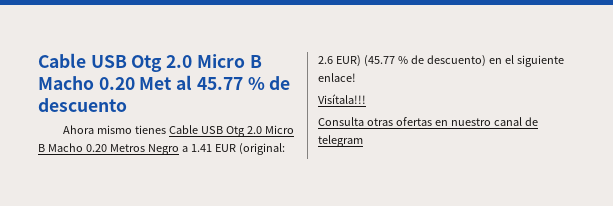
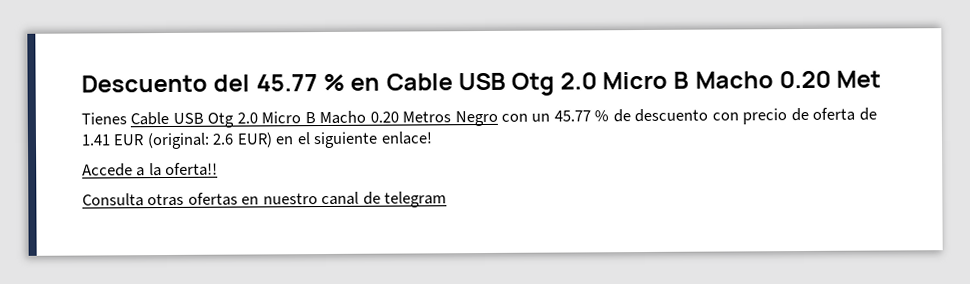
- Cable USB Otg 2.0 Micro B Macho 0.20 Met al 45.77 % de descuento
- Ahora mismo tienes Cable USB Otg 2.0 Micro B Macho 0.20 Metros Negro a 1.41 EUR (original: 2.6 EUR) (45.77 % de descuento) en el siguiente enlace!
+ Descuento del 45.77 % en Cable USB Otg 2.0 Micro B Macho 0.20 Met
+ Tienes Cable USB Otg 2.0 Micro B Macho 0.20 Metros Negro con un 45.77 % de descuento con precio de oferta de 1.41 EUR (original: 2.6 EUR) en el siguiente enlace!
- Visítala!!!
+ Accede a la oferta!!

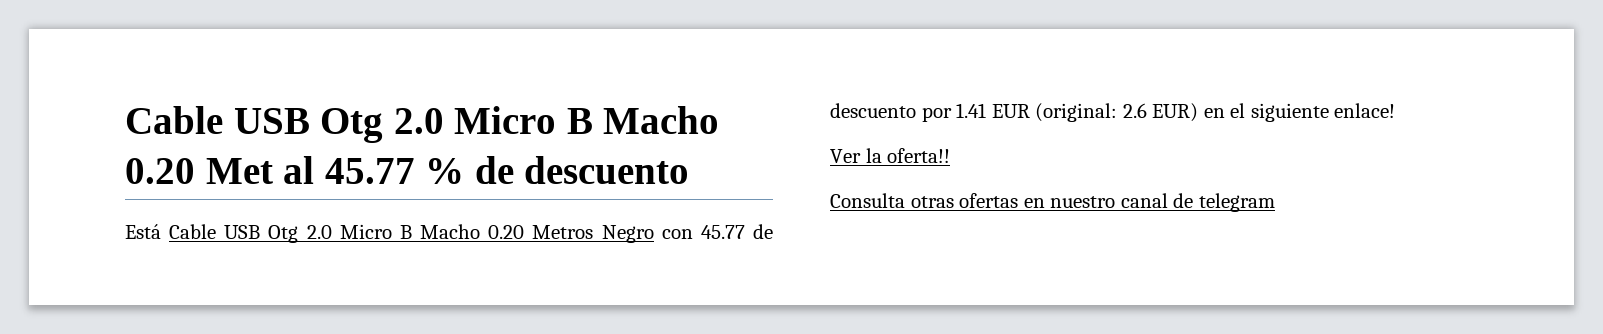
- Descuento del 45.77 % en Cable USB Otg 2.0 Micro B Macho 0.20 Met
- Tienes Cable USB Otg 2.0 Micro B Macho 0.20 Metros Negro con un 45.77 % de descuento con precio de oferta de 1.41 EUR (original: 2.6 EUR) en el siguiente enlace!
+ Cable USB Otg 2.0 Micro B Macho 0.20 Met al 45.77 % de descuento
+ Está Cable USB Otg 2.0 Micro B Macho 0.20 Metros Negro con 45.77 de descuento por 1.41 EUR (original: 2.6 EUR) en el siguiente enlace!
- Accede a la oferta!!
+ Ver la oferta!!

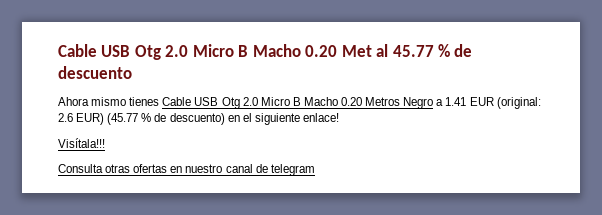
- Está Cable USB Otg 2.0 Micro B Macho 0.20 Metros Negro con 45.77 de descuento por 1.41 EUR (original: 2.6 EUR) en el siguiente enlace!
+ Ahora mismo tienes Cable USB Otg 2.0 Micro B Macho 0.20 Metros Negro a 1.41 EUR (original: 2.6 EUR) (45.77 % de descuento) en el siguiente enlace!
- Ver la oferta!!
+ Visítala!!!

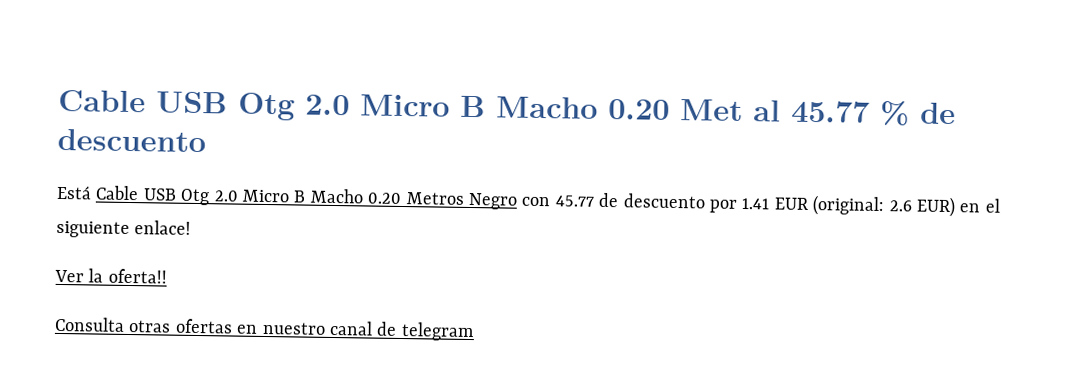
- Ahora mismo tienes Cable USB Otg 2.0 Micro B Macho 0.20 Metros Negro a 1.41 EUR (original: 2.6 EUR) (45.77 % de descuento) en el siguiente enlace!
+ Está Cable USB Otg 2.0 Micro B Macho 0.20 Metros Negro con 45.77 de descuento por 1.41 EUR (original: 2.6 EUR) en el siguiente enlace!
- Visítala!!!
+ Ver la oferta!!

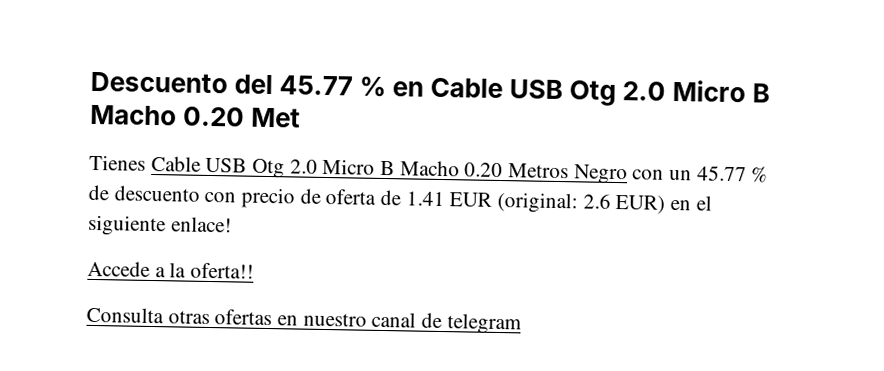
- Cable USB Otg 2.0 Micro B Macho 0.20 Met al 45.77 % de descuento
- Está Cable USB Otg 2.0 Micro B Macho 0.20 Metros Negro con 45.77 de descuento por 1.41 EUR (original: 2.6 EUR) en el siguiente enlace!
+ Descuento del 45.77 % en Cable USB Otg 2.0 Micro B Macho 0.20 Met
+ Tienes Cable USB Otg 2.0 Micro B Macho 0.20 Metros Negro con un 45.77 % de descuento con precio de oferta de 1.41 EUR (original: 2.6 EUR) en el siguiente enlace!
- Ver la oferta!!
+ Accede a la oferta!!

